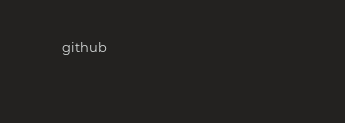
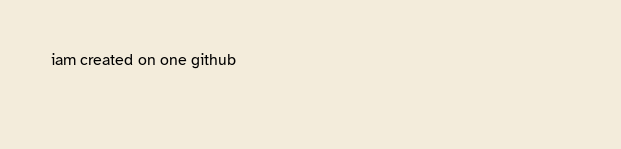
- github
+ iam created on one github

